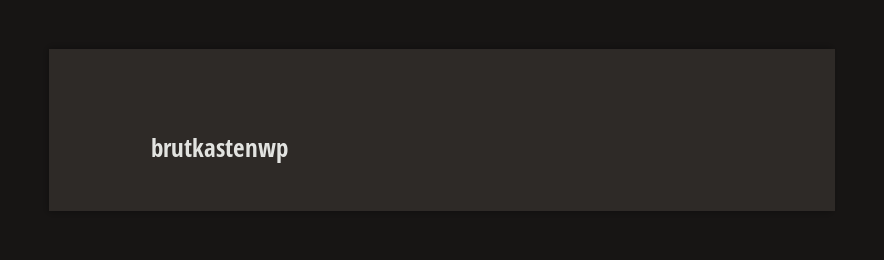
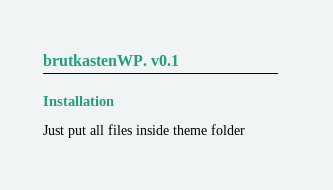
- brutkastenwp
+ brutkastenWP. v0.1
+ Installation
+ Just put all files inside theme folder

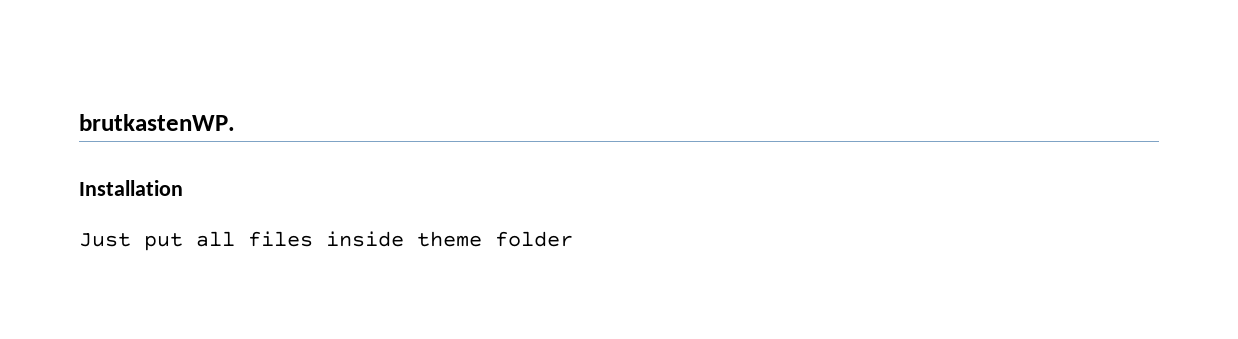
- brutkastenWP. v0.1
+ brutkastenWP.

